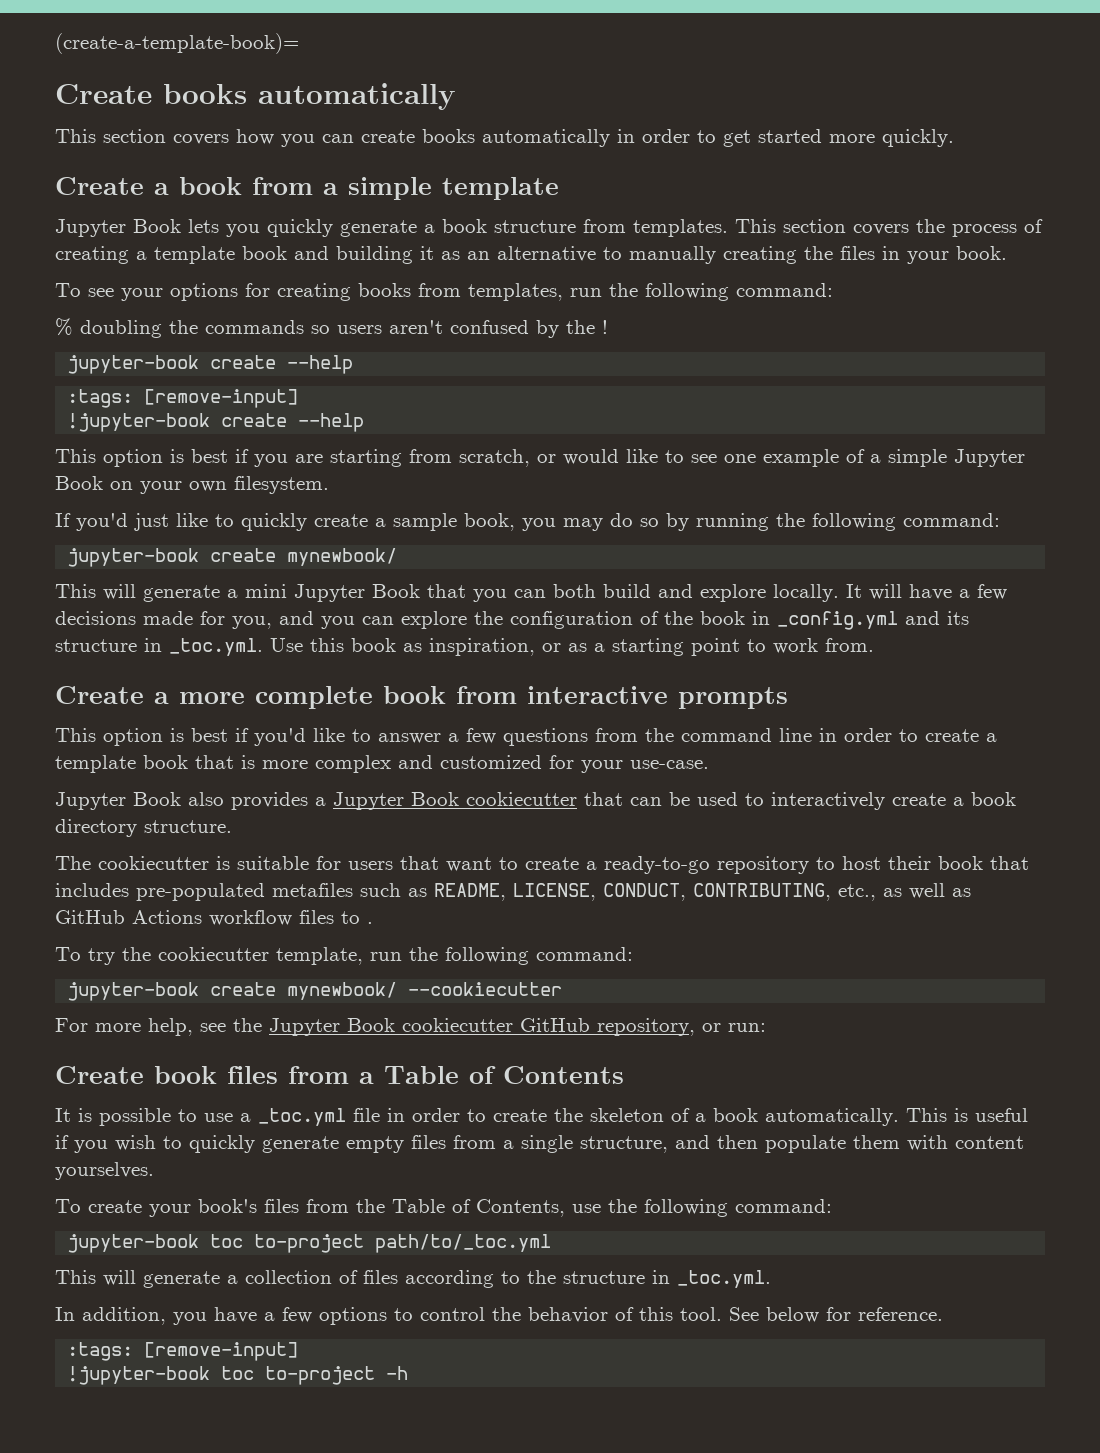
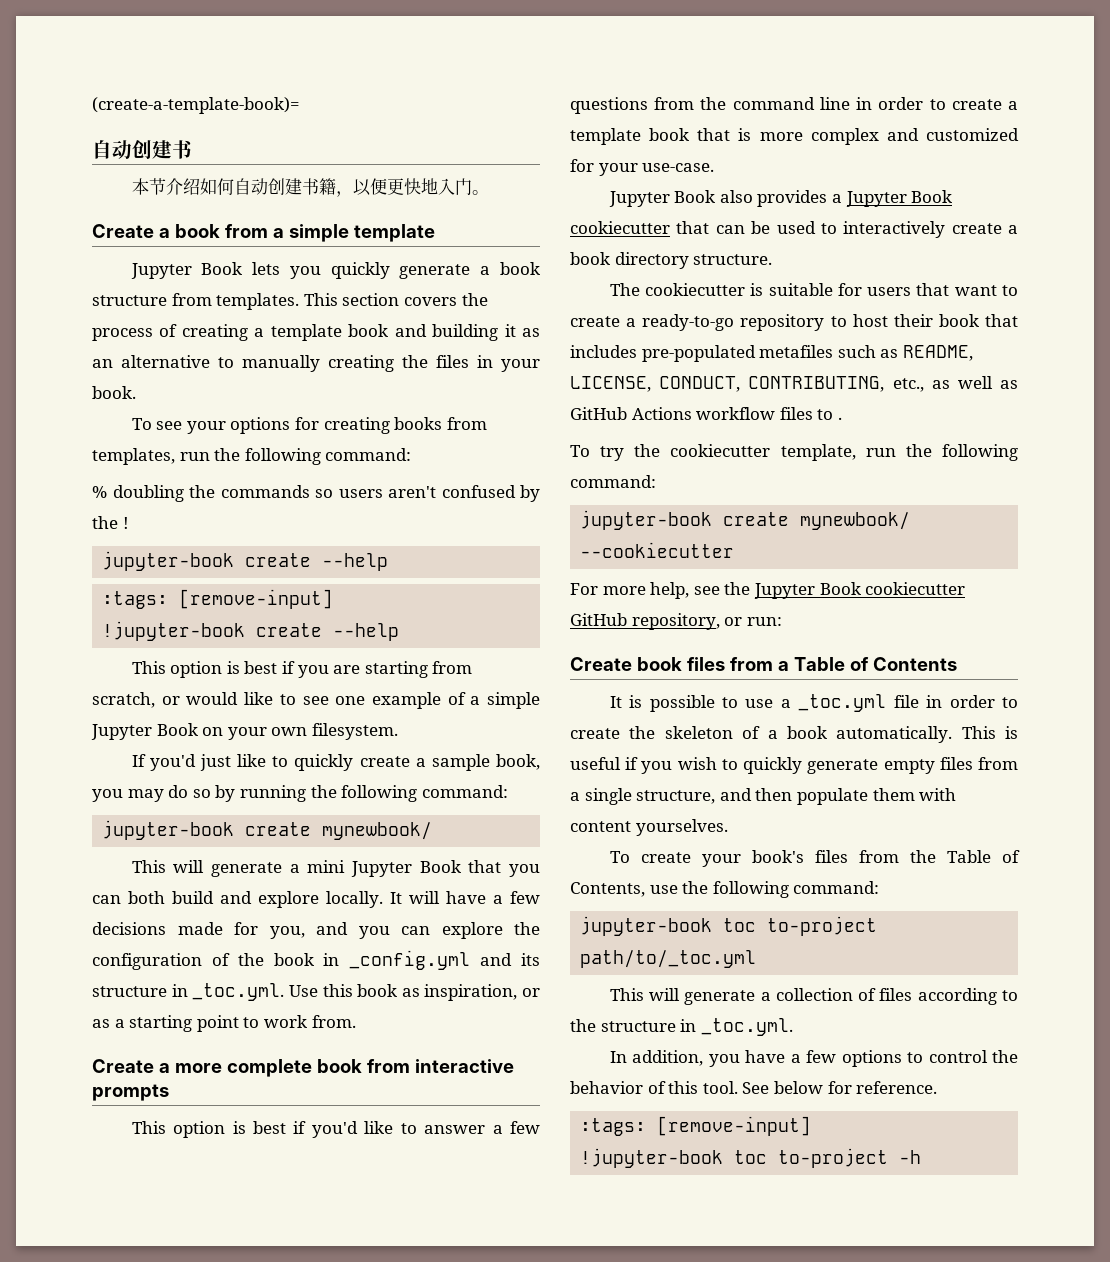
  (create-a-template-book)=
- Create books automatically
- This section covers how you can create books automatically in order to get started more quickly.
+ 自动创建书
+ 本节介绍如何自动创建书籍，以便更快地入门。

